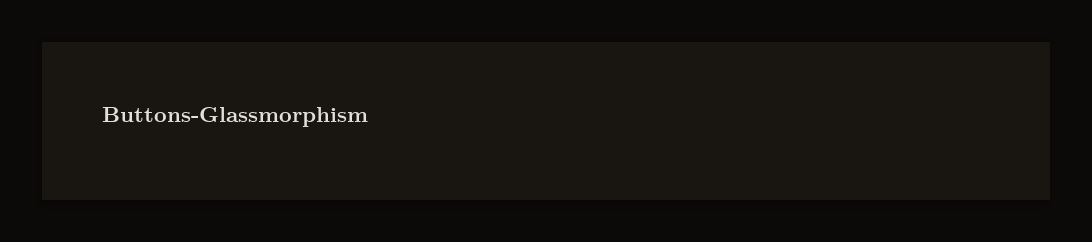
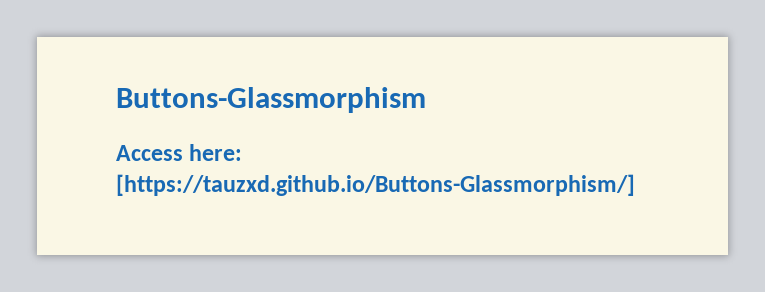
+ Access here: [https://tauzxd.github.io/Buttons-Glassmorphism/]

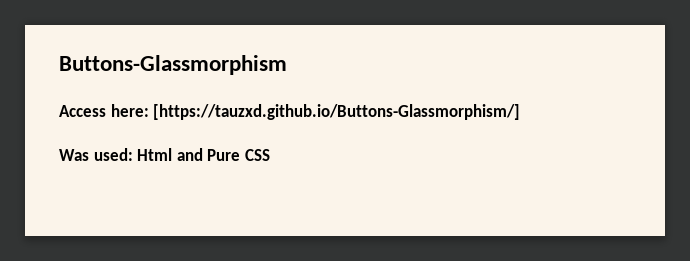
+ Was used: Html and Pure CSS

